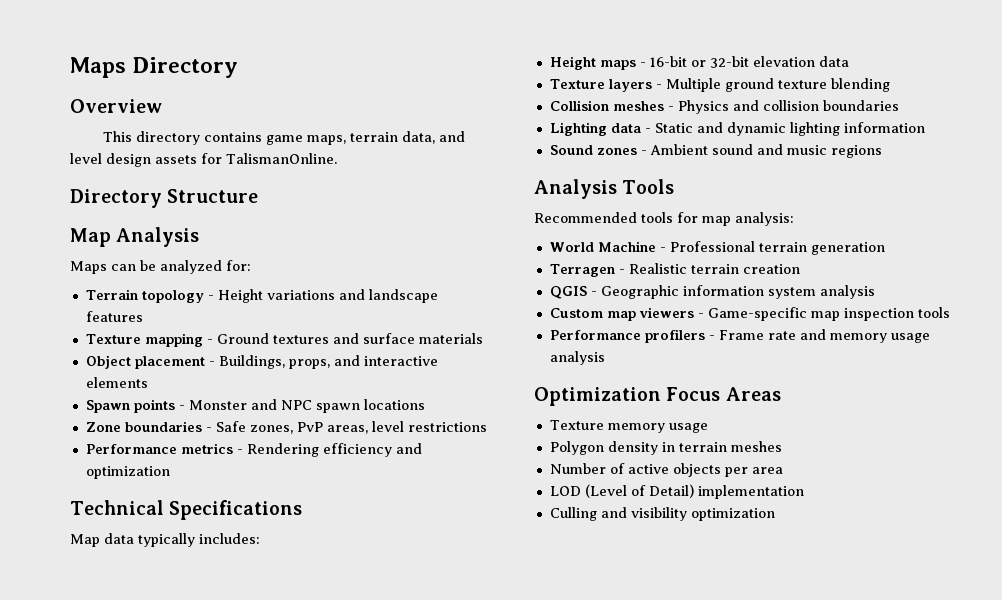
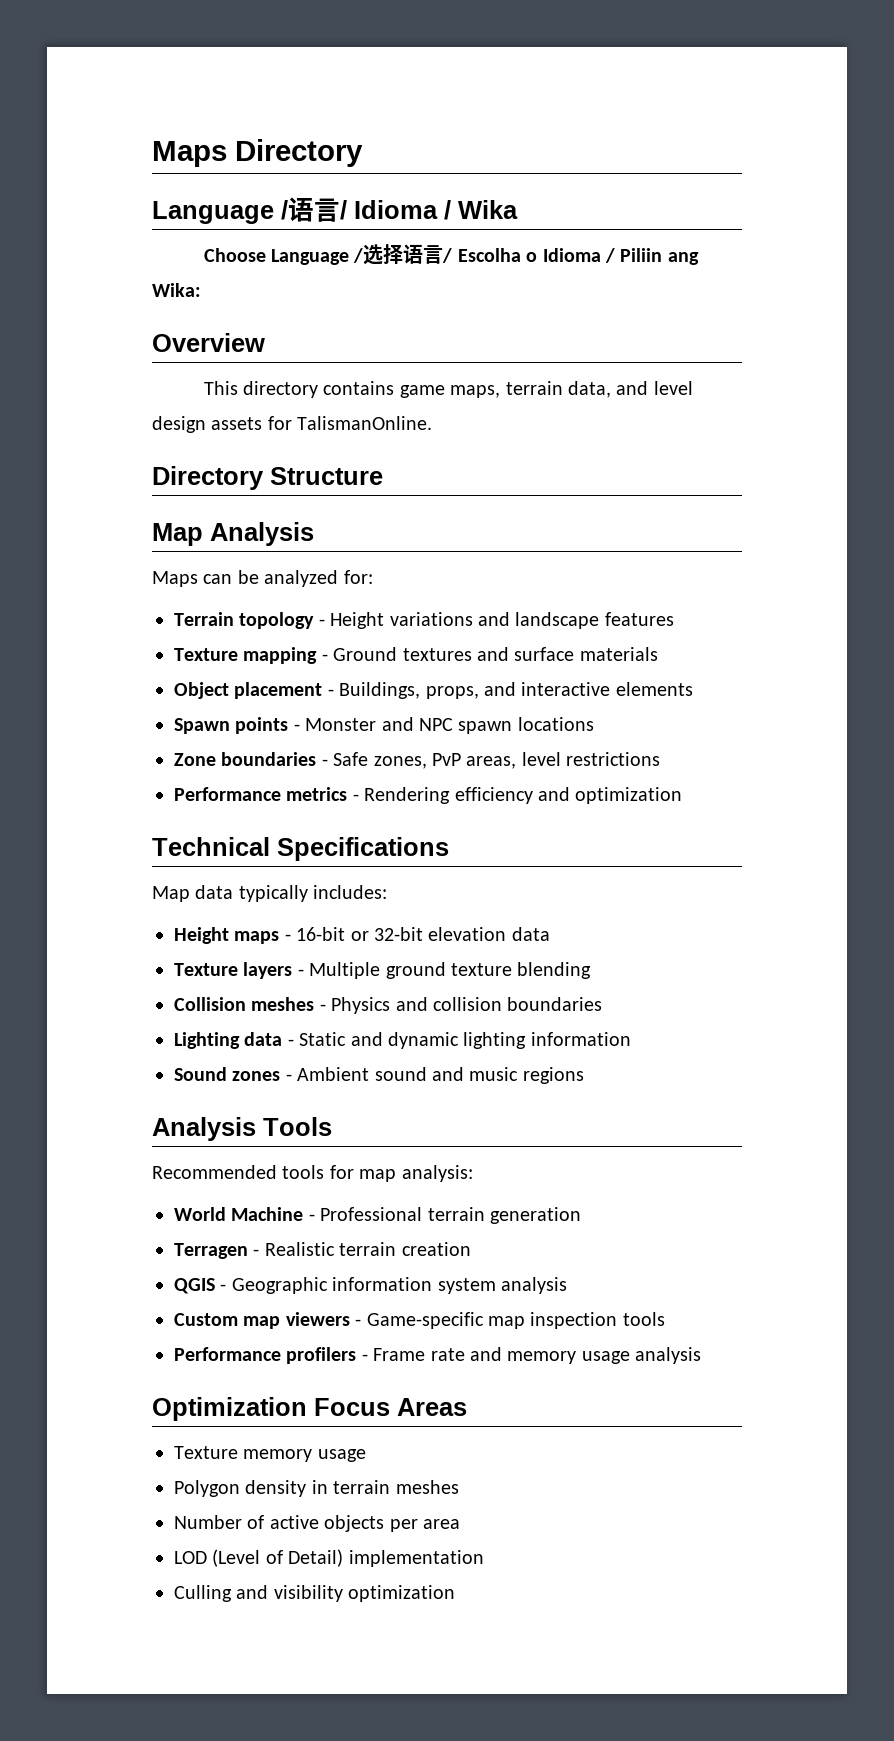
+ Language /语言/ Idioma / Wika
+ Choose Language /选择语言/ Escolha o Idioma / Piliin ang Wika:

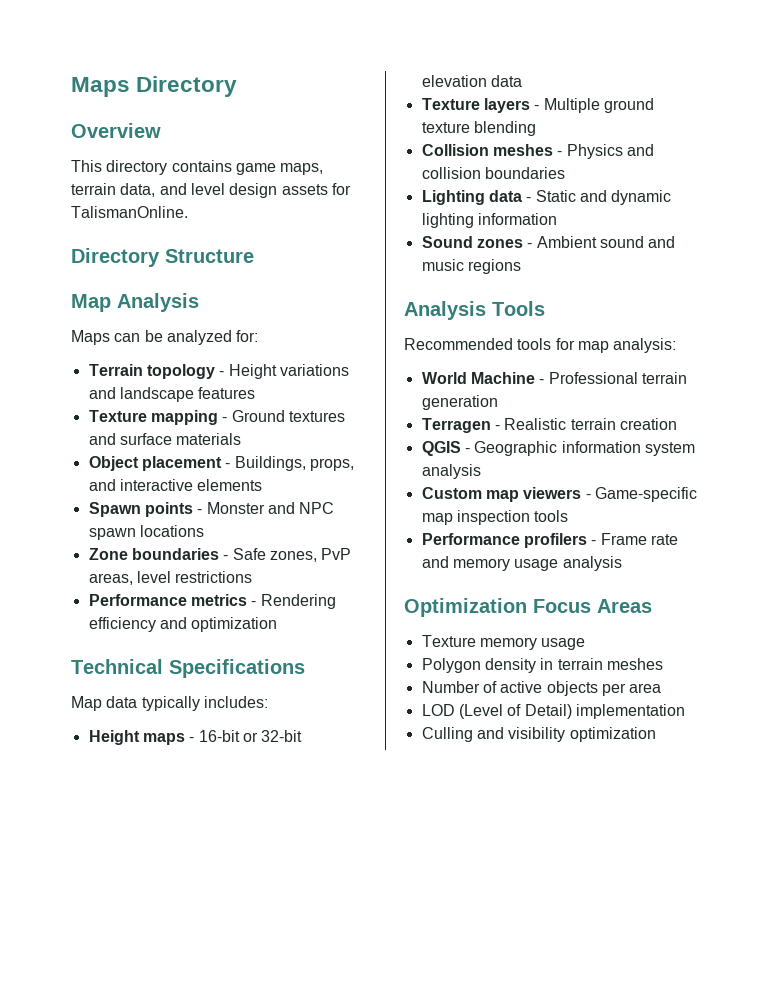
- Language /语言/ Idioma / Wika
- Choose Language /选择语言/ Escolha o Idioma / Piliin ang Wika:

